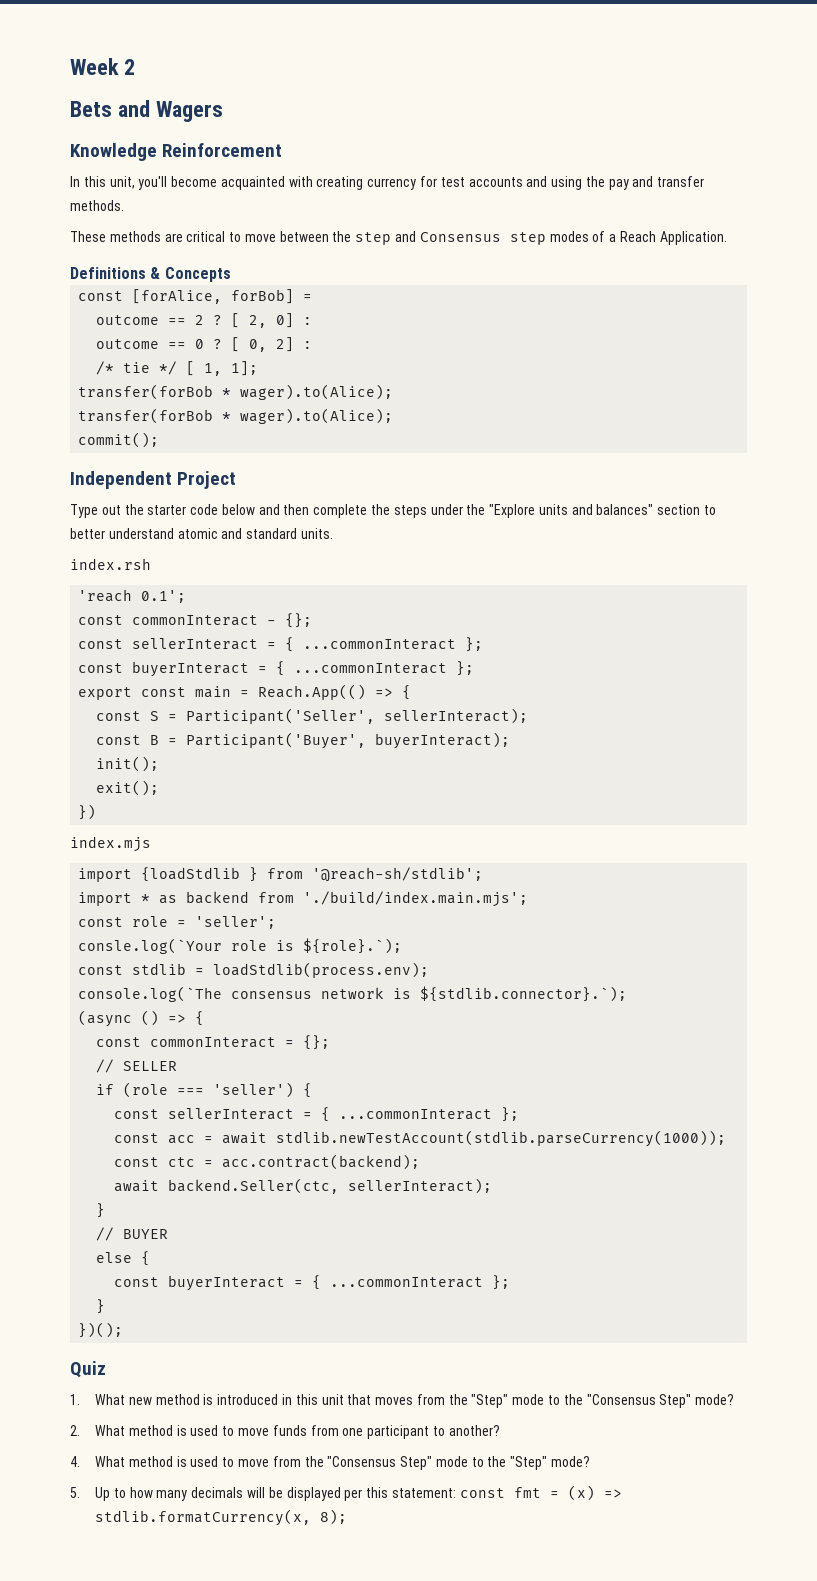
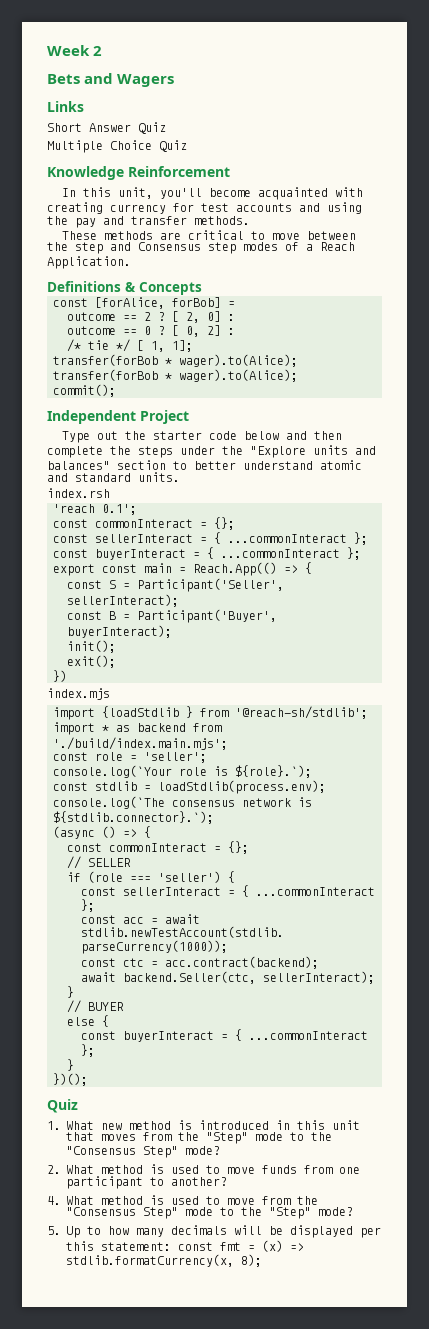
+ Links
+ Short Answer Quiz
+ Multiple Choice Quiz
  'reach 0.1';
- const commonInteract - {};
+ const commonInteract = {};
- consle.log(`Your role is ${role}.`);
+ console.log(`Your role is ${role}.`);

